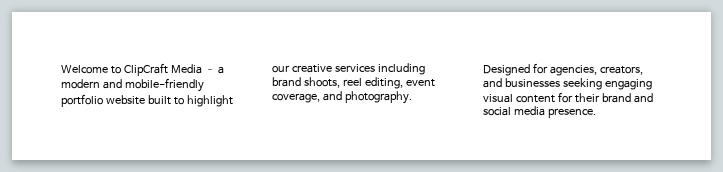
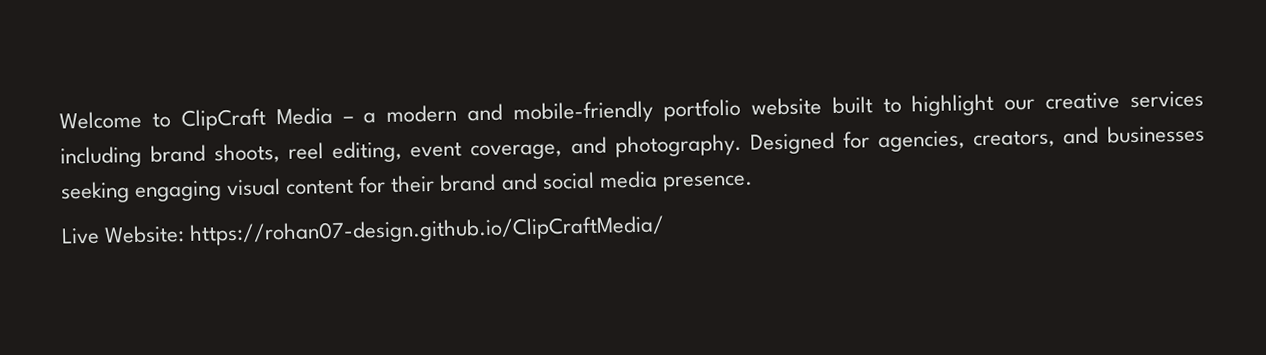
+ Live Website: https://rohan07-design.github.io/ClipCraftMedia/

